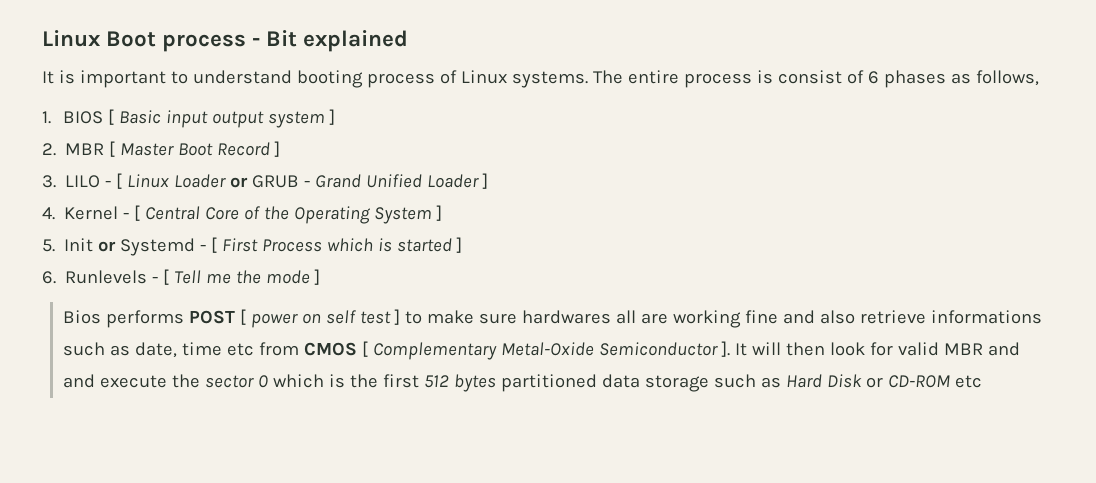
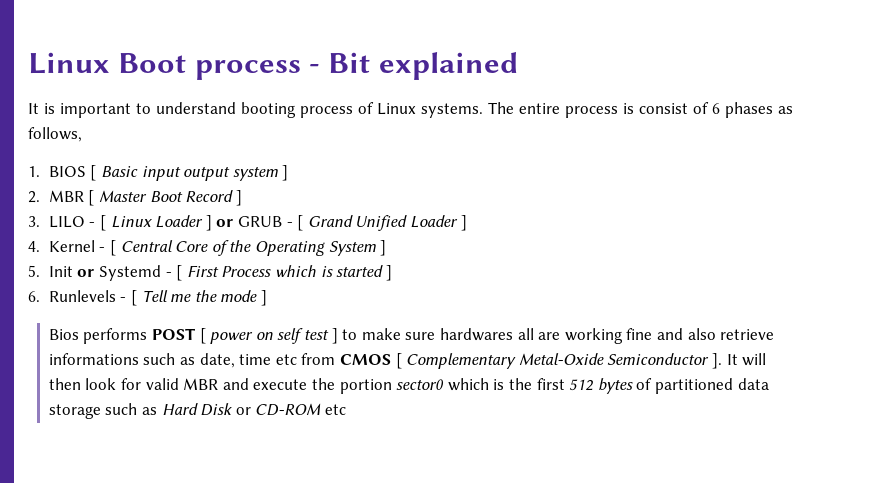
- 3. LILO - [ Linux Loader or GRUB - Grand Unified Loader ]
+ 3. LILO - [ Linux Loader ] or GRUB - [ Grand Unified Loader ]
- It will then look for valid MBR and and execute the sector 0 which is the first 512 bytes partitioned data storage such as Hard Disk or CD-ROM etc
+ It will then look for valid MBR and execute the portion sector0 which is the first 512 bytes of partitioned data storage such as Hard Disk or CD-ROM etc

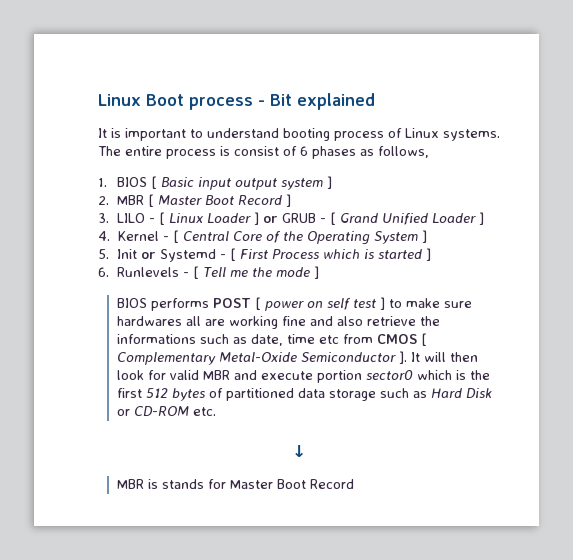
- Bios performs POST [ power on self test ] to make sure hardwares all are working fine and also retrieve informations such as date, time etc from CMOS [ Complementary Metal-Oxide Semiconductor ].
+ BIOS performs POST [ power on self test ] to make sure hardwares all are working fine and also retrieve the informations such as date, time etc from CMOS [ Complementary Metal-Oxide Semiconductor ].
- It will then look for valid MBR and execute the portion sector0 which is the first 512 bytes of partitioned data storage such as Hard Disk or CD-ROM etc
+ It will then look for valid MBR and execute portion sector0 which is the first 512 bytes of partitioned data storage such as Hard Disk or CD-ROM etc.
+ ↓
+ MBR is stands for Master Boot Record

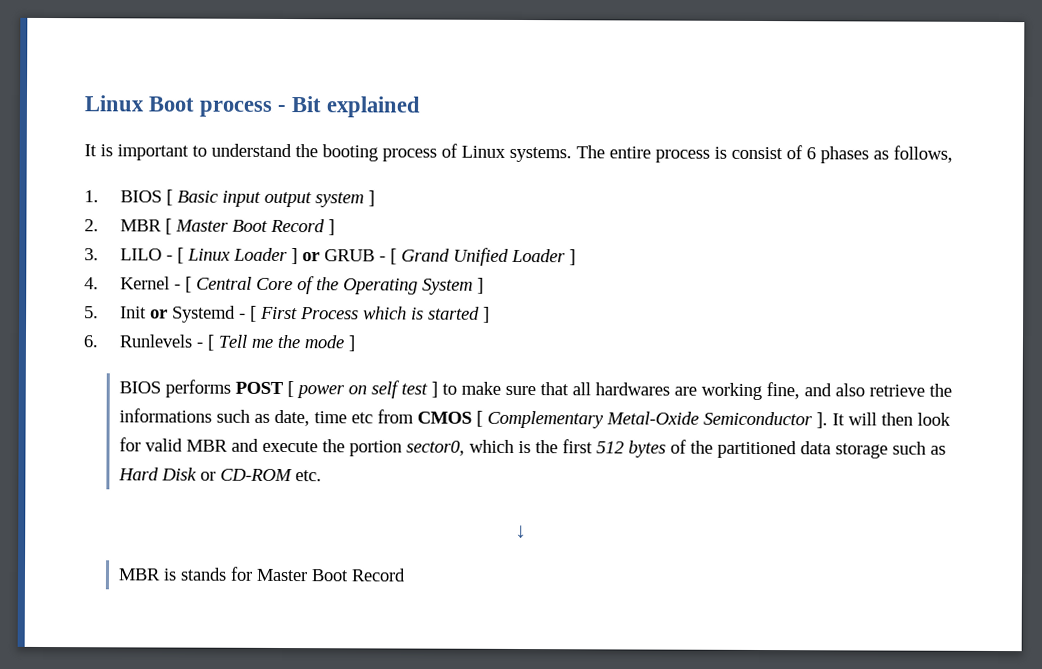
- It is important to understand booting process of Linux systems.
+ It is important to understand the booting process of Linux systems.
- BIOS performs POST [ power on self test ] to make sure hardwares all are working fine and also retrieve the informations such as date, time etc from CMOS [ Complementary Metal-Oxide Semiconductor ].
+ BIOS performs POST [ power on self test ] to make sure that all hardwares are working fine, and also retrieve the informations such as date, time etc from CMOS [ Complementary Metal-Oxide Semiconductor ].
- It will then look for valid MBR and execute portion sector0 which is the first 512 bytes of partitioned data storage such as Hard Disk or CD-ROM etc.
+ It will then look for valid MBR and execute the portion sector0, which is the first 512 bytes of the partitioned data storage such as Hard Disk or CD-ROM etc.

